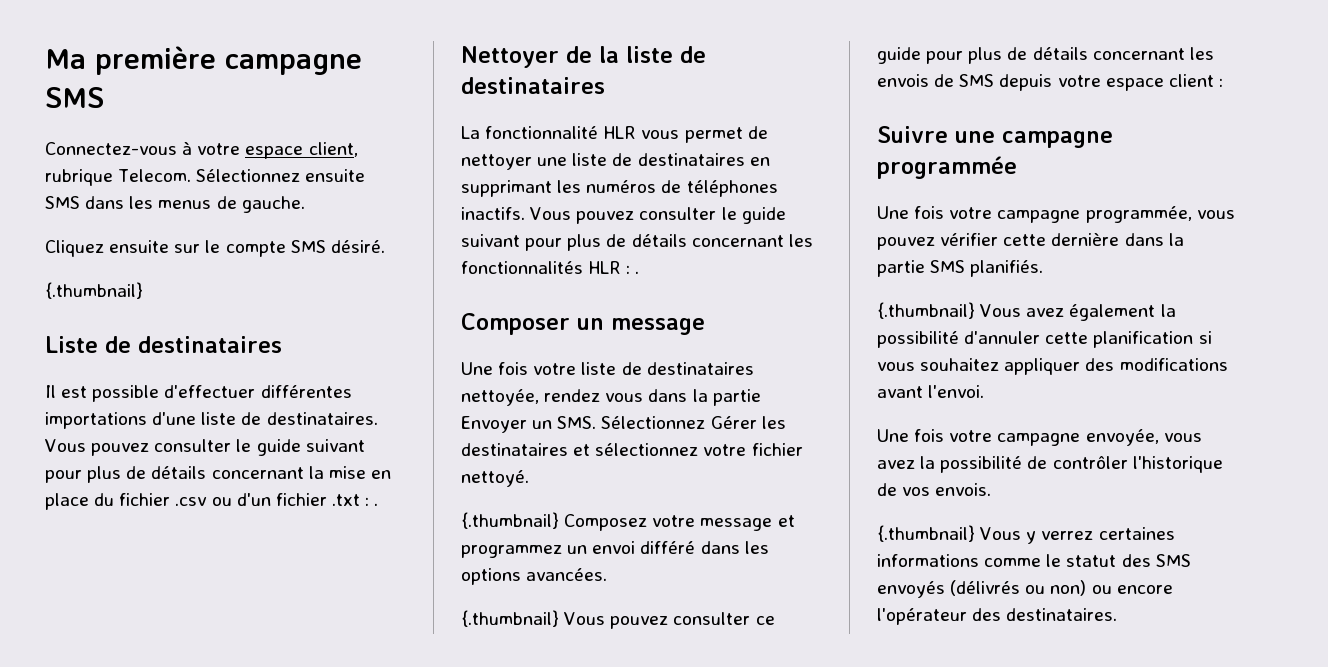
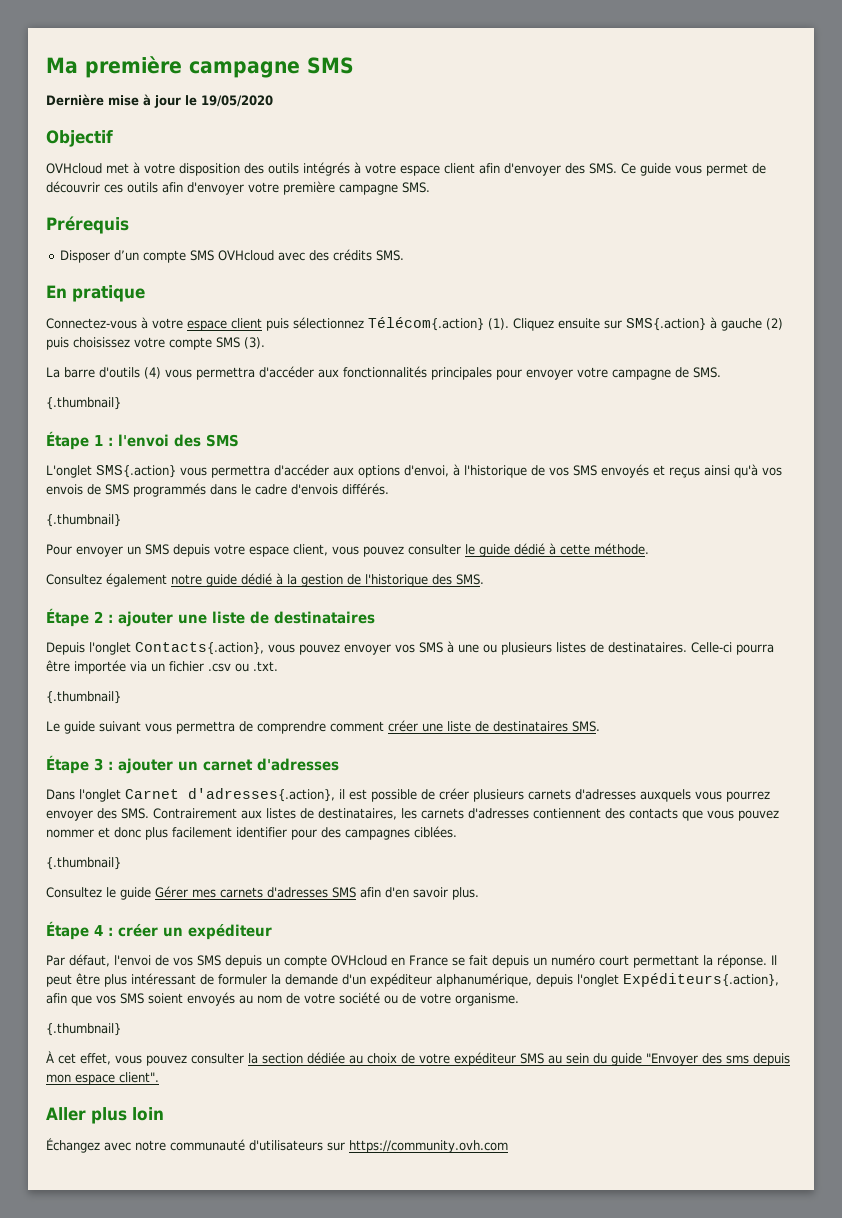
- Connectez-vous à votre espace client, rubrique Telecom. Sélectionnez ensuite SMS dans les menus de gauche.
- Cliquez ensuite sur le compte SMS désiré.
+ Dernière mise à jour le 19/05/2020
+ Objectif
+ OVHcloud met à votre disposition des outils intégrés à votre espace client afin d'envoyer des SMS. Ce guide vous permet de découvrir ces outils afin d'envoyer votre première campagne SMS.
+ Prérequis
+ Disposer d’un compte SMS OVHcloud avec des crédits SMS.
+ En pratique
+ Connectez-vous à votre espace client puis sélectionnez Télécom{.action} (1). Cliquez ensuite sur SMS{.action} à gauche (2) puis choisissez votre compte SMS (3).
+ La barre d'outils (4) vous permettra d'accéder aux fonctionnalités principales pour envoyer votre campagne de SMS.
  {.thumbnail}
- Liste de destinataires
- Il est possible d'effectuer différentes importations d'une liste de destinataires. Vous pouvez consulter le guide suivant pour plus de détails concernant la mise en place du fichier .csv ou d'un fichier .txt : .
- Nettoyer de la liste de destinataires
- La fonctionnalité HLR vous permet de nettoyer une liste de destinataires en supprimant les numéros de téléphones inactifs. Vous pouvez consulter le guide suivant pour plus de détails concernant les fonctionnalités HLR : .
- Composer un message
- Une fois votre liste de destinataires nettoyée, rendez vous dans la partie Envoyer un SMS. Sélectionnez Gérer les destinataires et sélectionnez votre fichier nettoyé.
- {.thumbnail} Composez votre message et programmez un envoi différé dans les options avancées.
- {.thumbnail} Vous pouvez consulter ce guide pour plus de détails concernant les envois de SMS depuis votre espace client :
- Suivre une campagne programmée
- Une fois votre campagne programmée, vous pouvez vérifier cette dernière dans la partie SMS planifiés.
- {.thumbnail} Vous avez également la possibilité d'annuler cette planification si vous souhaitez appliquer des modifications avant l'envoi.
- Une fois votre campagne envoyée, vous avez la possibilité de contrôler l'historique de vos envois.
- {.thumbnail} Vous y verrez certaines informations comme le statut des SMS envoyés (délivrés ou non) ou encore l'opérateur des destinataires.
+ Étape 1 : l'envoi des SMS
+ L'onglet SMS{.action} vous permettra d'accéder aux options d'envoi, à l'historique de vos SMS envoyés et reçus ainsi qu'à vos envois de SMS programmés dans le cadre d'envois différés.
+ {.thumbnail}
+ Pour envoyer un SMS depuis votre espace client, vous pouvez consulter le guide dédié à cette méthode.
+ Consultez également notre guide dédié à la gestion de l'historique des SMS.
+ Étape 2 : ajouter une liste de destinataires
+ Depuis l'onglet Contacts{.action}, vous pouvez envoyer vos SMS à une ou plusieurs listes de destinataires. Celle-ci pourra être importée via un fichier .csv ou .txt.
+ {.thumbnail}
+ Le guide suivant vous permettra de comprendre comment créer une liste de destinataires SMS.
+ Étape 3 : ajouter un carnet d'adresses
+ Dans l'onglet Carnet d'adresses{.action}, il est possible de créer plusieurs carnets d'adresses auxquels vous pourrez envoyer des SMS. Contrairement aux listes de destinataires, les carnets d'adresses contiennent des contacts que vous pouvez nommer et donc plus facilement identifier pour des campagnes ciblées.
+ {.thumbnail}
+ Consultez le guide Gérer mes carnets d'adresses SMS afin d'en savoir plus.
+ Étape 4 : créer un expéditeur
+ Par défaut, l'envoi de vos SMS depuis un compte OVHcloud en France se fait depuis un numéro court permettant la réponse. Il peut être plus intéressant de formuler la demande d'un expéditeur alphanumérique, depuis l'onglet Expéditeurs{.action}, afin que vos SMS soient envoyés au nom de votre société ou de votre organisme.
+ {.thumbnail}
+ À cet effet, vous pouvez consulter la section dédiée au choix de votre expéditeur SMS au sein du guide "Envoyer des sms depuis mon espace client".
+ Aller plus loin
+ Échangez avec notre communauté d'utilisateurs sur https://community.ovh.com

